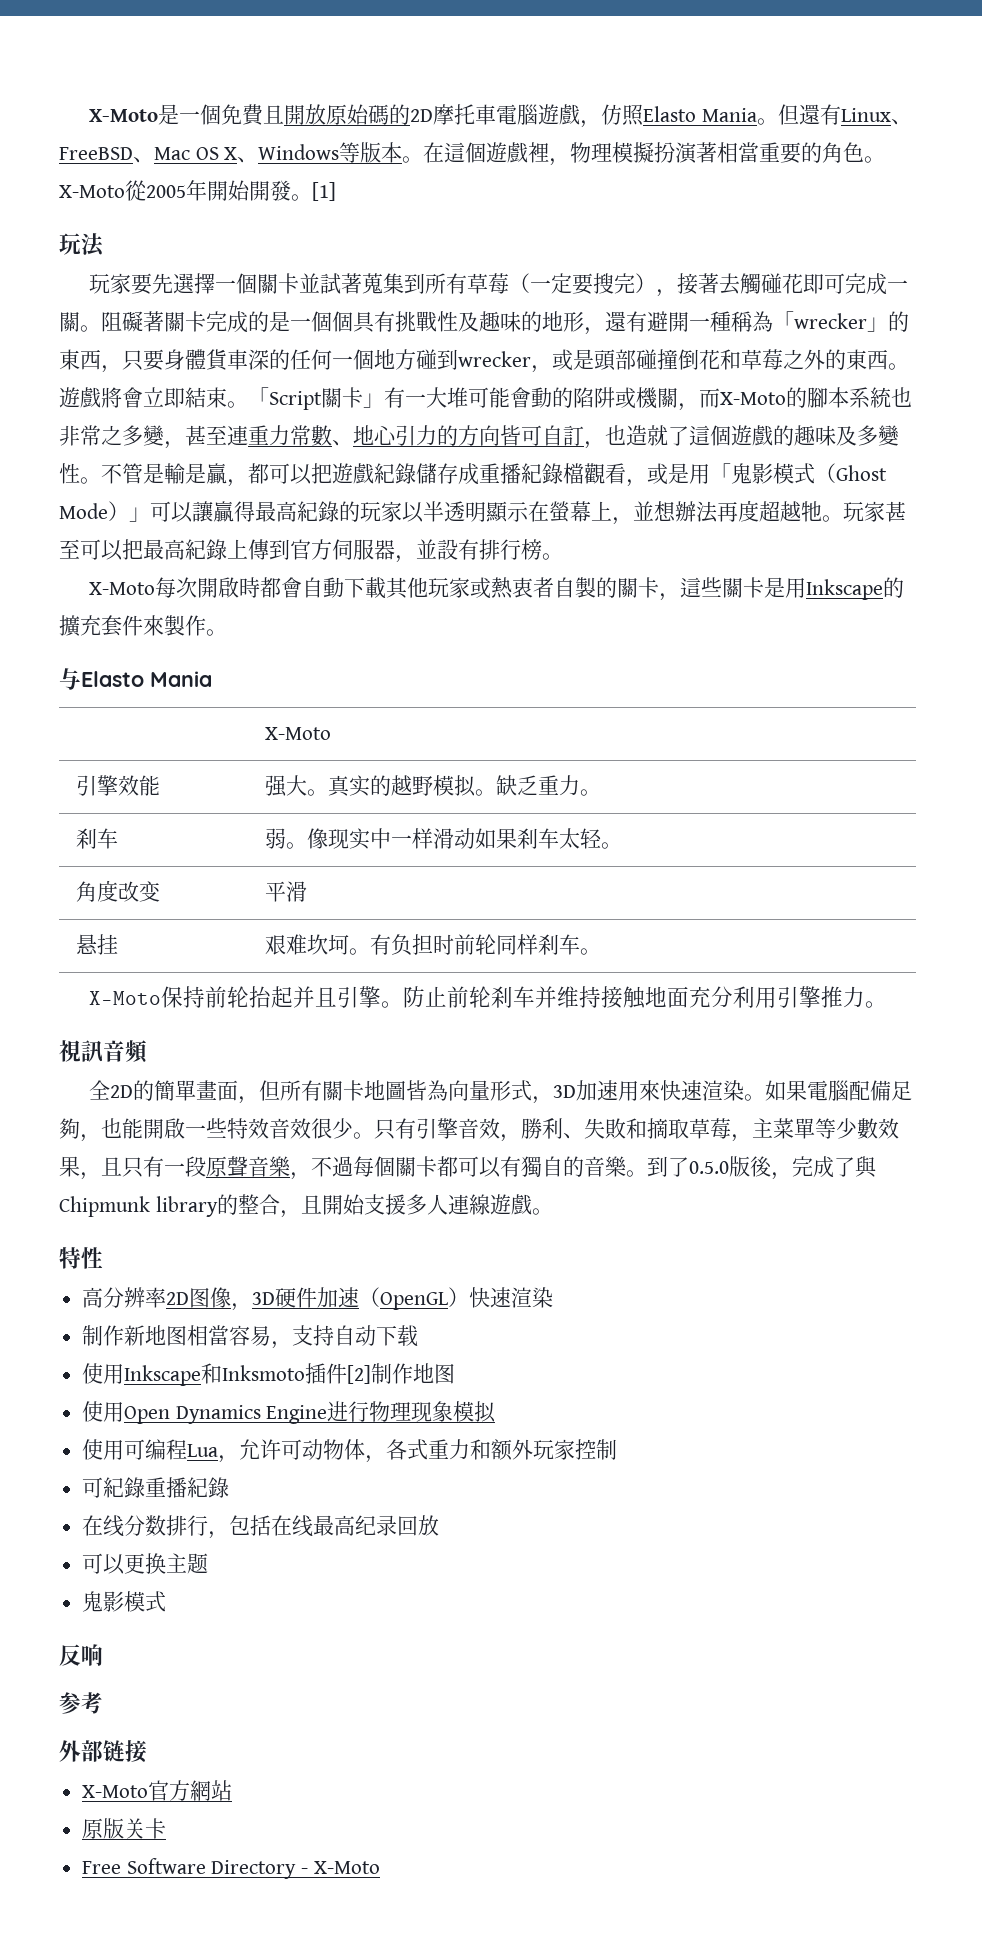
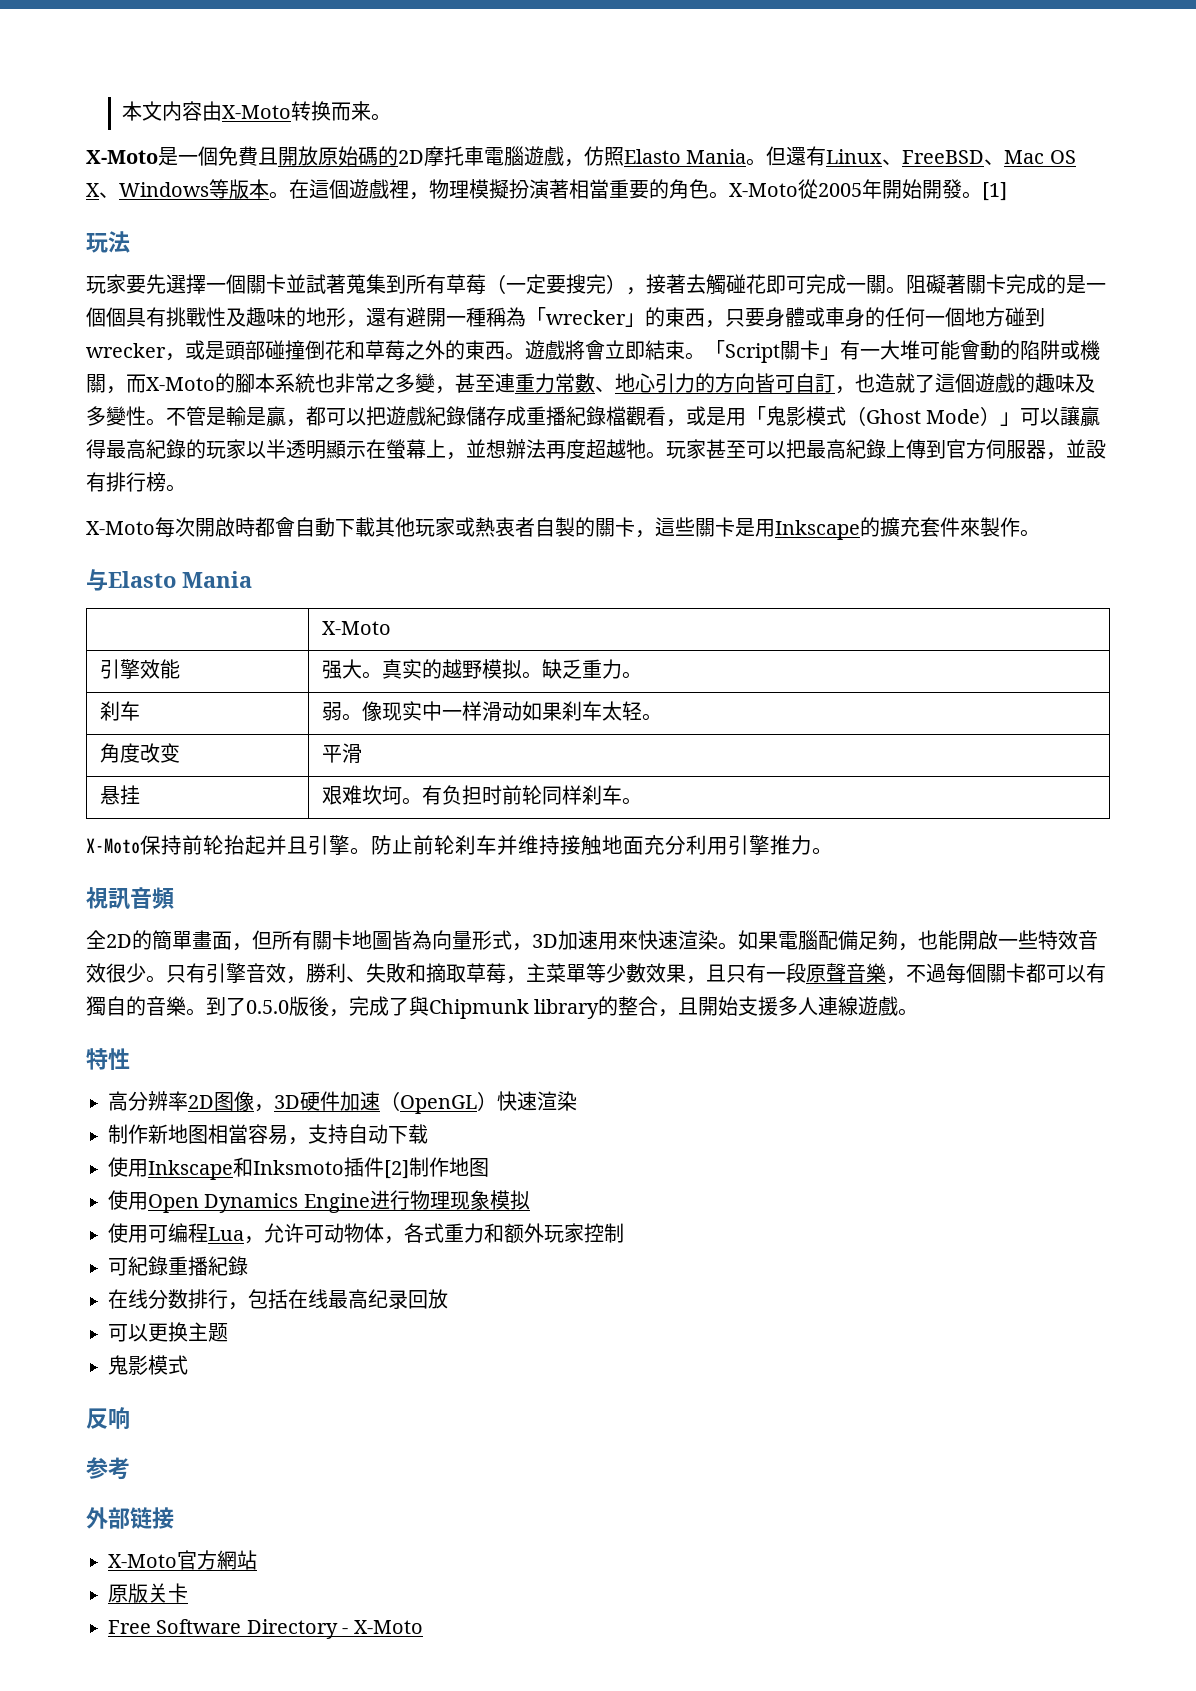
+ 本文内容由X-Moto转换而来。
- 阻礙著關卡完成的是一個個具有挑戰性及趣味的地形，還有避開一種稱為「wrecker」的東西，只要身體貨車深的任何一個地方碰到wrecker，或是頭部碰撞倒花和草莓之外的東西。
+ 阻礙著關卡完成的是一個個具有挑戰性及趣味的地形，還有避開一種稱為「wrecker」的東西，只要身體或車身的任何一個地方碰到wrecker，或是頭部碰撞倒花和草莓之外的東西。

